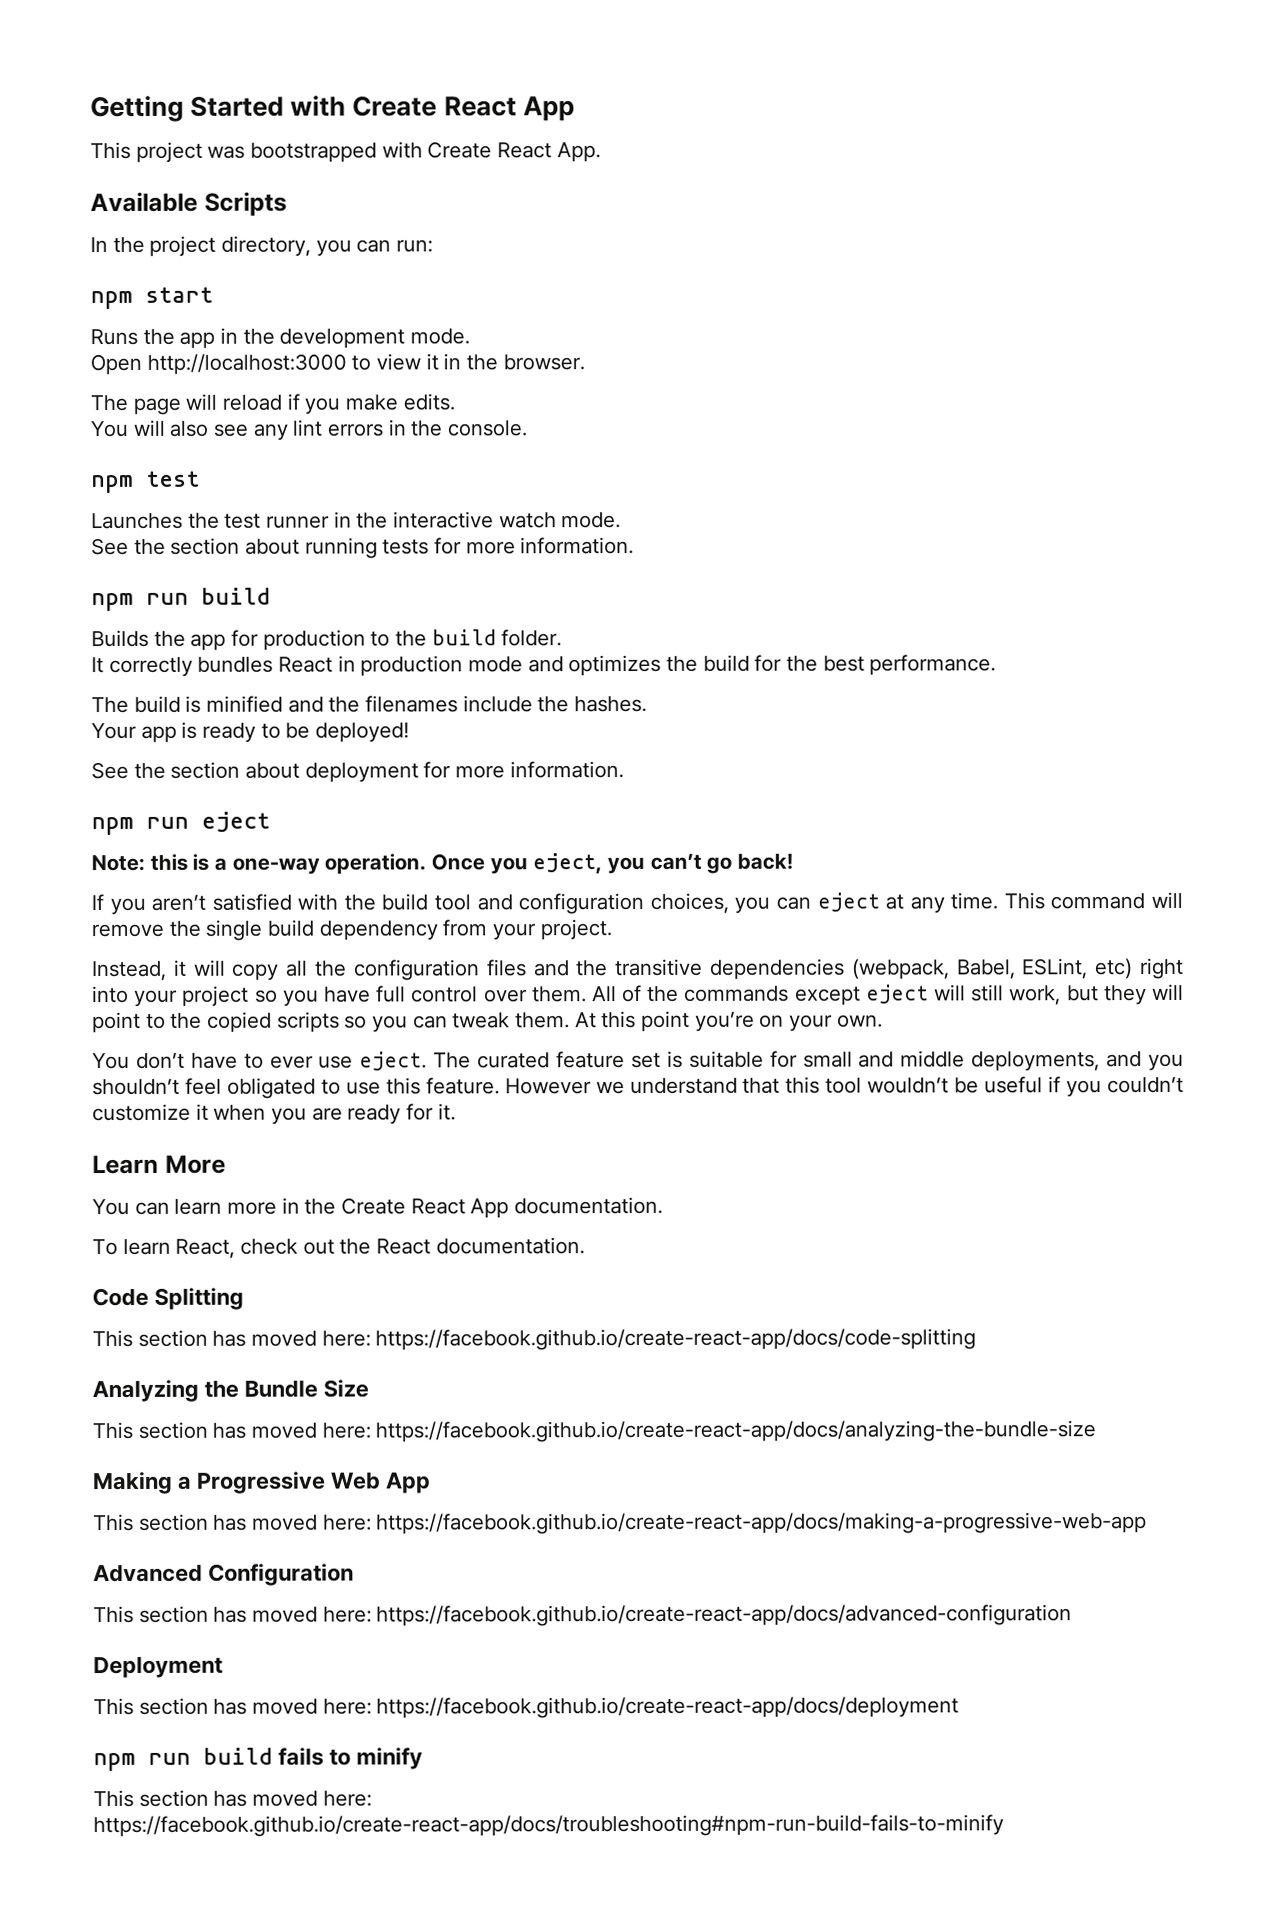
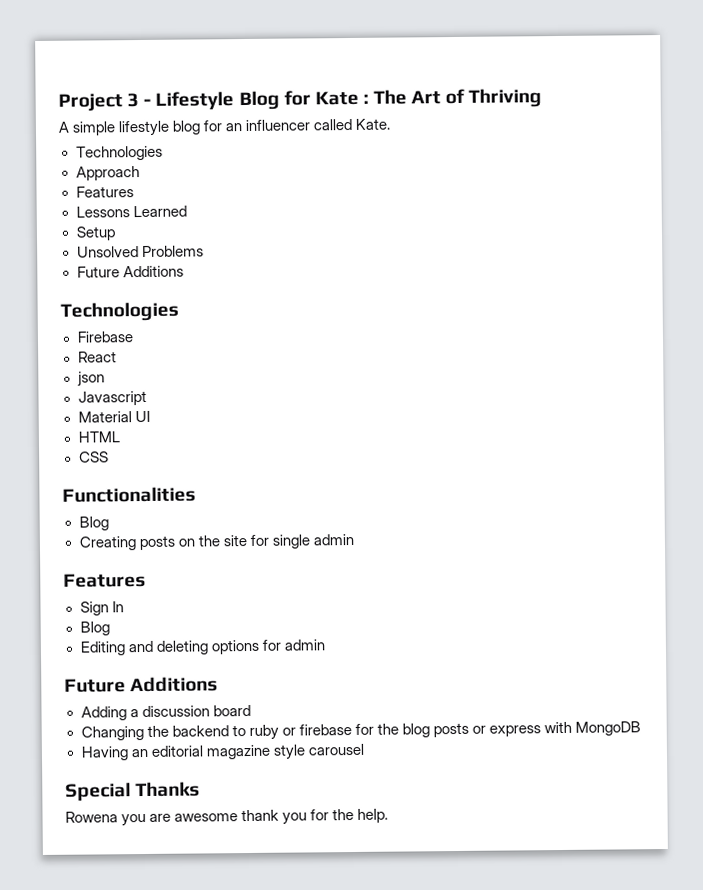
- Getting Started with Create React App
- This project was bootstrapped with Create React App.
- Available Scripts
- In the project directory, you can run:
- npm start
- Runs the app in the development mode.
- Open http://localhost:3000 to view it in the browser.
- The page will reload if you make edits.
- You will also see any lint errors in the console.
- npm test
- Launches the test runner in the interactive watch mode.
- See the section about running tests for more information.
- npm run build
- Builds the app for production to the build folder.
- It correctly bundles React in production mode and optimizes the build for the best performance.
- The build is minified and the filenames include the hashes.
- Your app is ready to be deployed!
- See the section about deployment for more information.
- npm run eject
- Note: this is a one-way operation. Once you eject, you can’t go back!
- If you aren’t satisfied with the build tool and configuration choices, you can eject at any time. This command will remove the single build dependency from your project.
- Instead, it will copy all the configuration files and the transitive dependencies (webpack, Babel, ESLint, etc) right into your project so you have full control over them. All of the commands except eject will still work, but they will point to the copied scripts so you can tweak them. At this point you’re on your own.
- You don’t have to ever use eject. The curated feature set is suitable for small and middle deployments, and you shouldn’t feel obligated to use this feature. However we understand that this tool wouldn’t be useful if you couldn’t customize it when you are ready for it.
- Learn More
- You can learn more in the Create React App documentation.
- To learn React, check out the React documentation.
- Code Splitting
- This section has moved here: https://facebook.github.io/create-react-app/docs/code-splitting
- Analyzing the Bundle Size
- This section has moved here: https://facebook.github.io/create-react-app/docs/analyzing-the-bundle-size
- Making a Progressive Web App
- This section has moved here: https://facebook.github.io/create-react-app/docs/making-a-progressive-web-app
- Advanced Configuration
- This section has moved here: https://facebook.github.io/create-react-app/docs/advanced-configuration
- Deployment
- This section has moved here: https://facebook.github.io/create-react-app/docs/deployment
- npm run build fails to minify
- This section has moved here: https://facebook.github.io/create-react-app/docs/troubleshooting#npm-run-build-fails-to-minify
+ Project 3 - Lifestyle Blog for Kate : The Art of Thriving
+ A simple lifestyle blog for an influencer called Kate.
+ Technologies
+ Approach
+ Features
+ Lessons Learned
+ Setup
+ Unsolved Problems
+ Future Additions
+ Technologies
+ Firebase
+ React
+ json
+ Javascript
+ Material UI
+ HTML
+ CSS
+ Functionalities
+ Blog
+ Creating posts on the site for single admin
+ Features
+ Sign In
+ Blog
+ Editing and deleting options for admin
+ Future Additions
+ Adding a discussion board
+ Changing the backend to ruby or firebase for the blog posts or express with MongoDB
+ Having an editorial magazine style carousel
+ Special Thanks
+ Rowena you are awesome thank you for the help.

